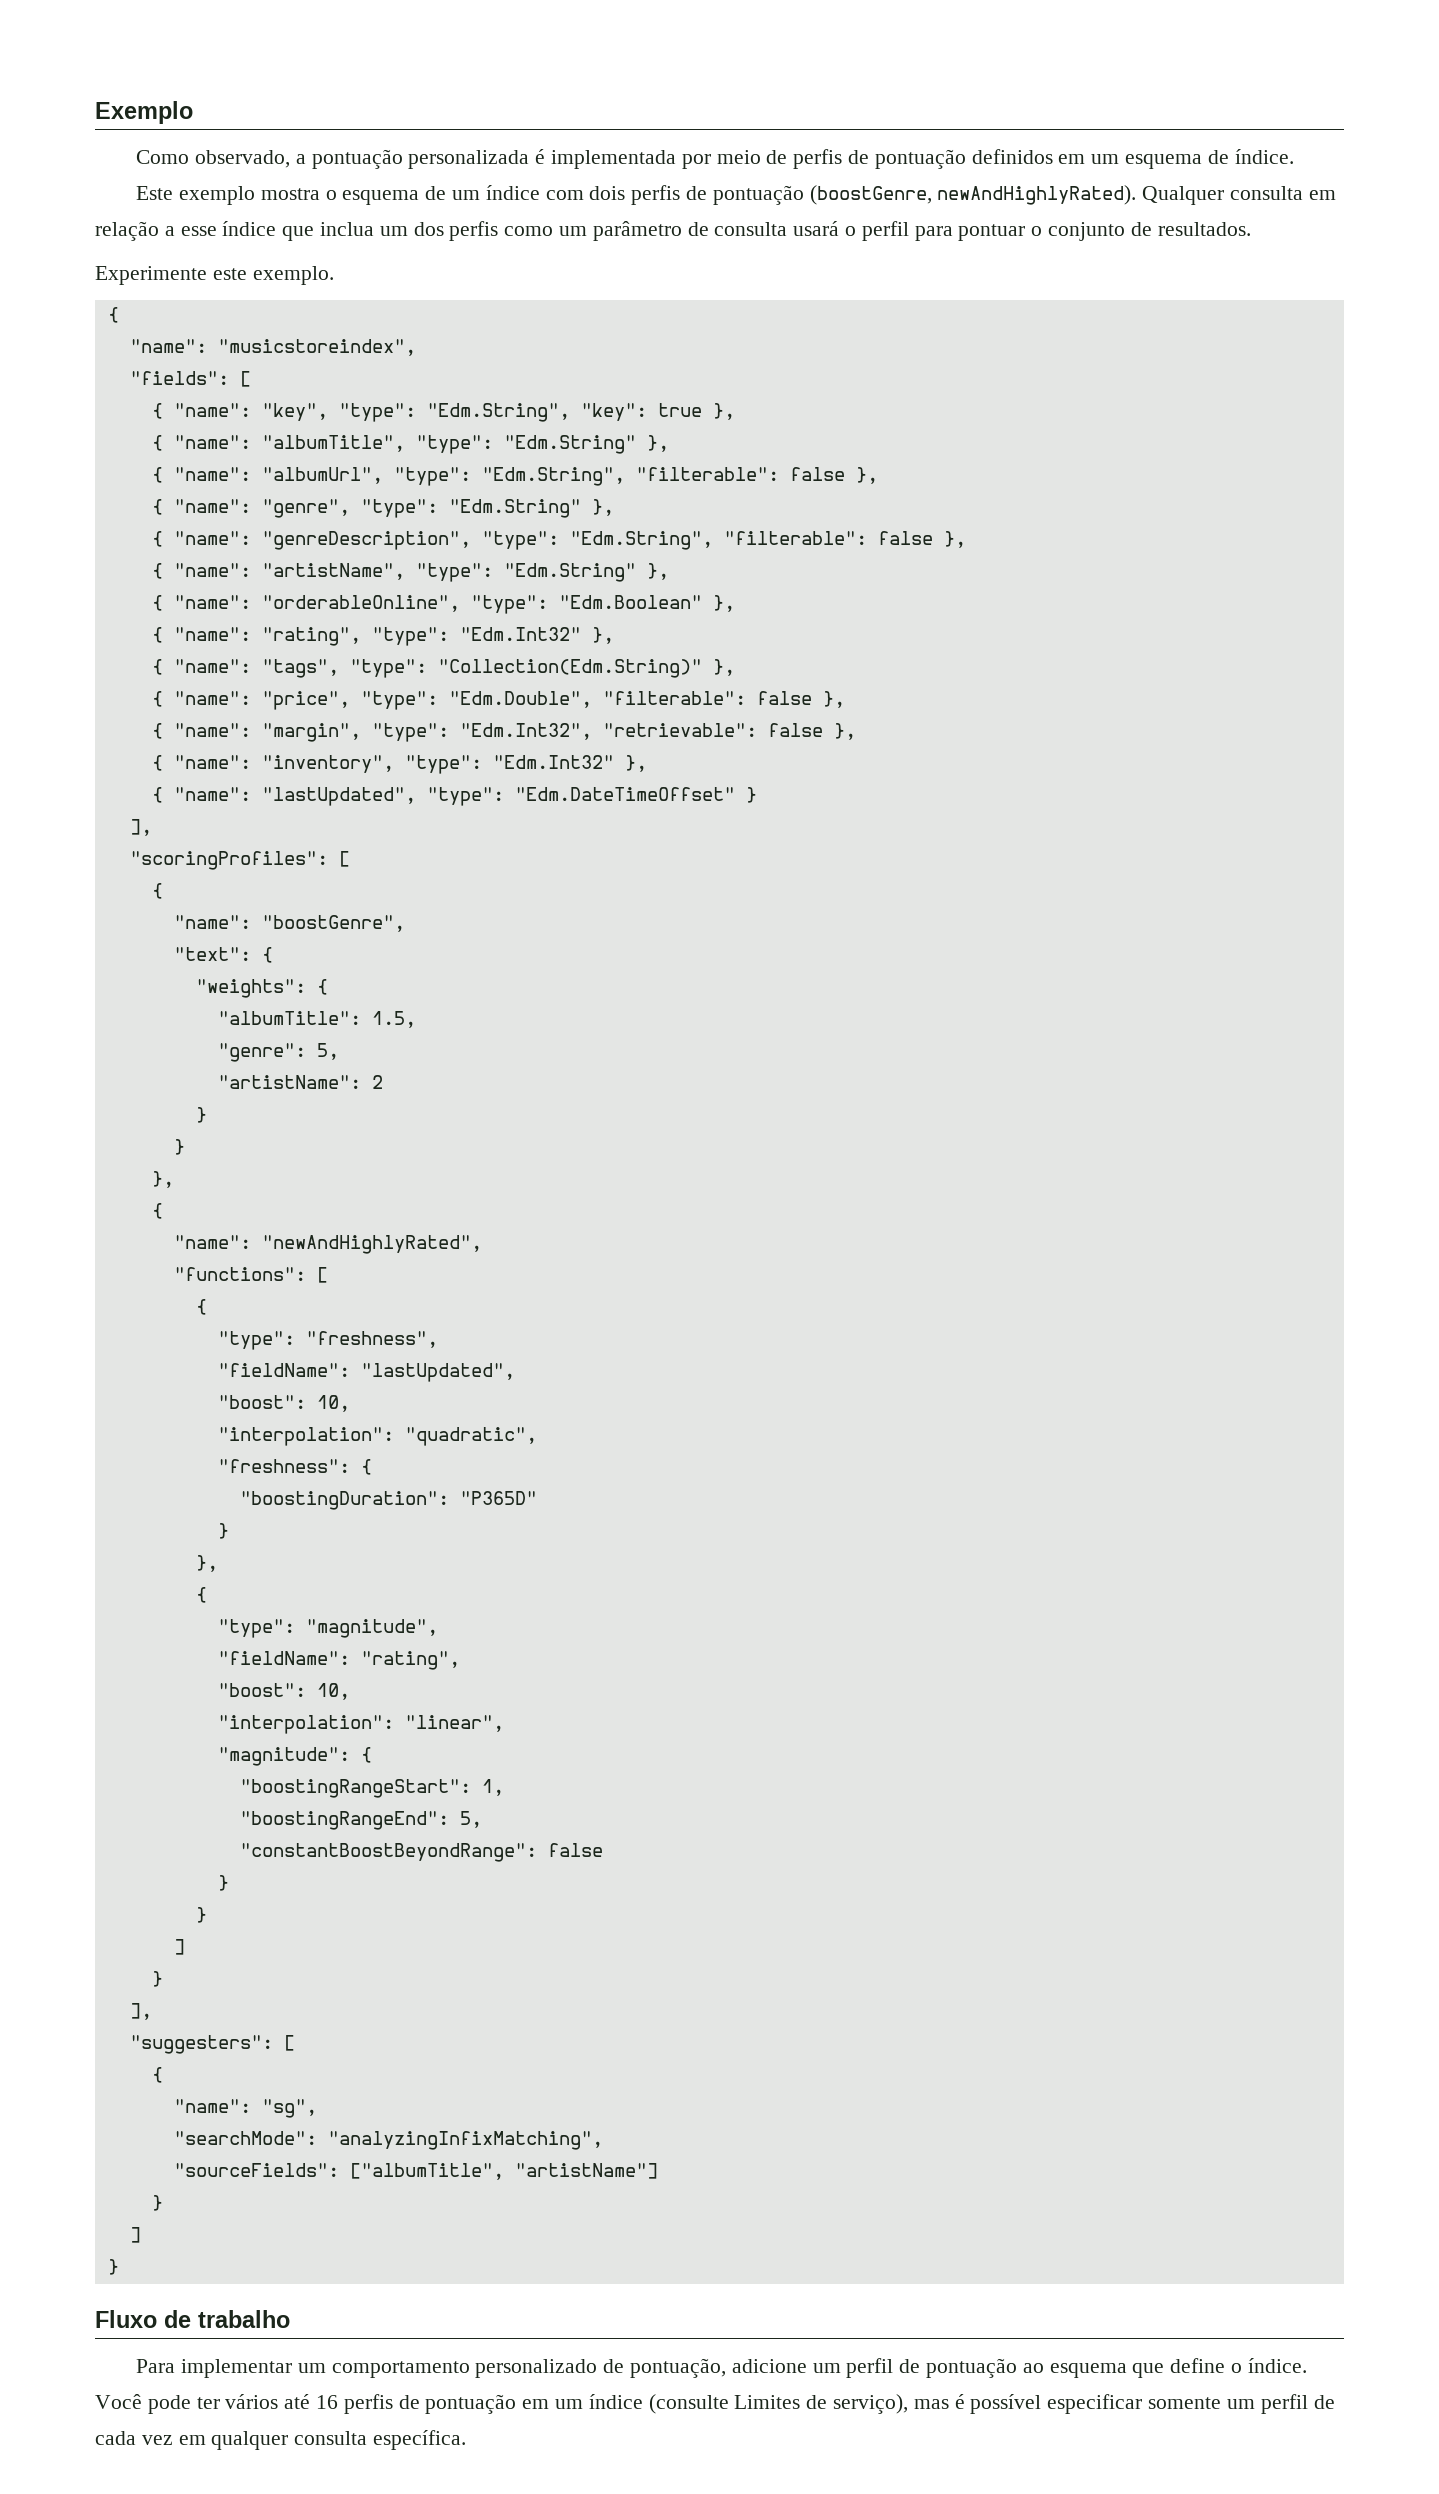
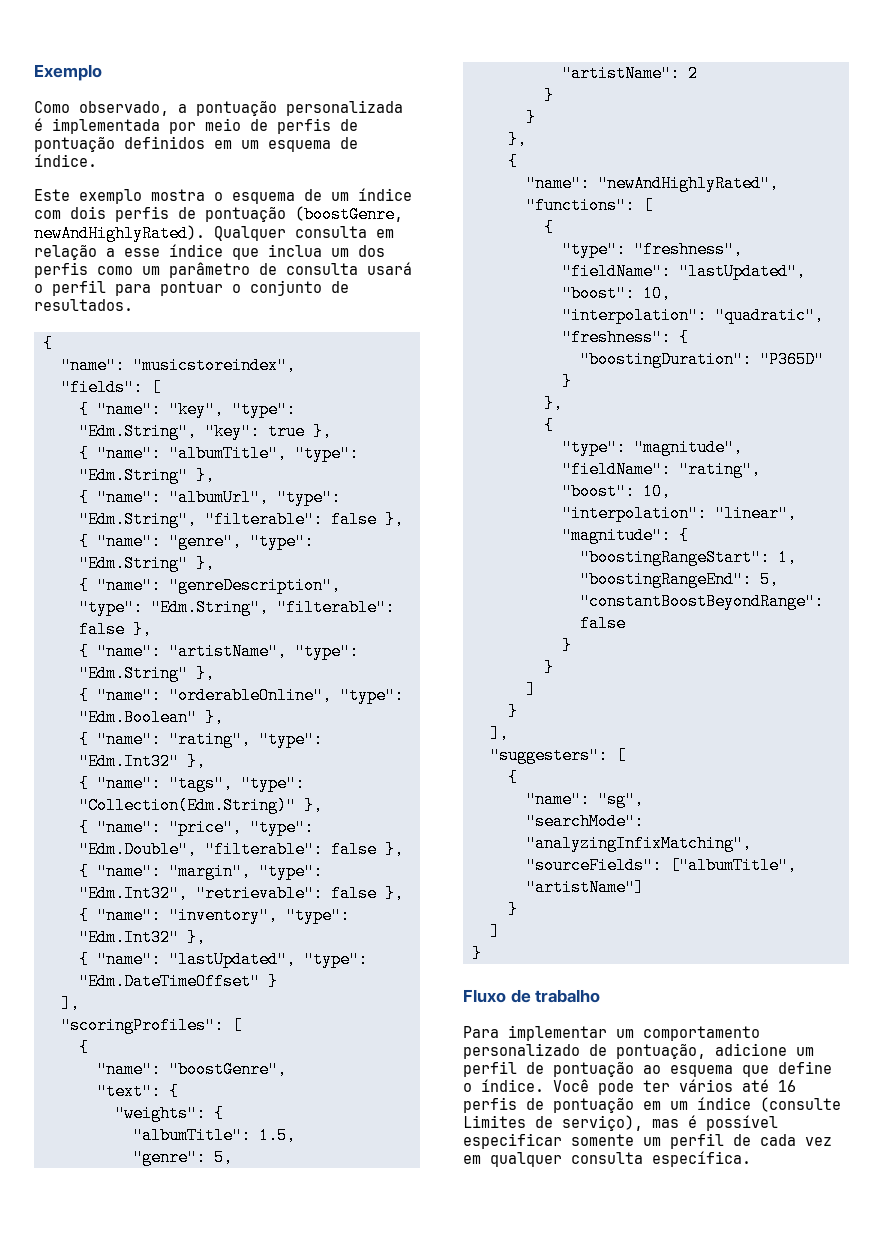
- Experimente este exemplo.

